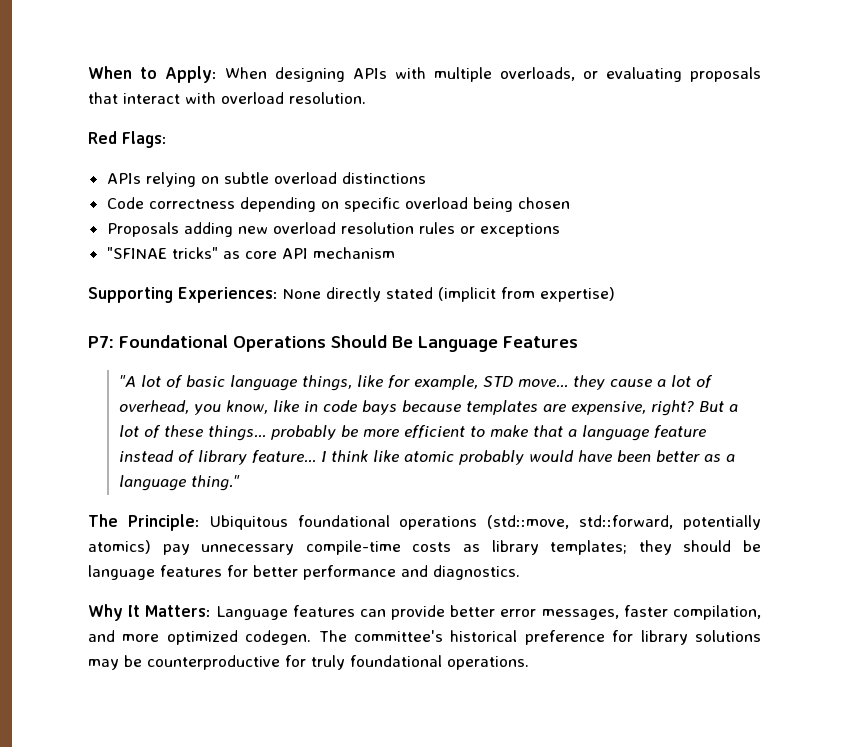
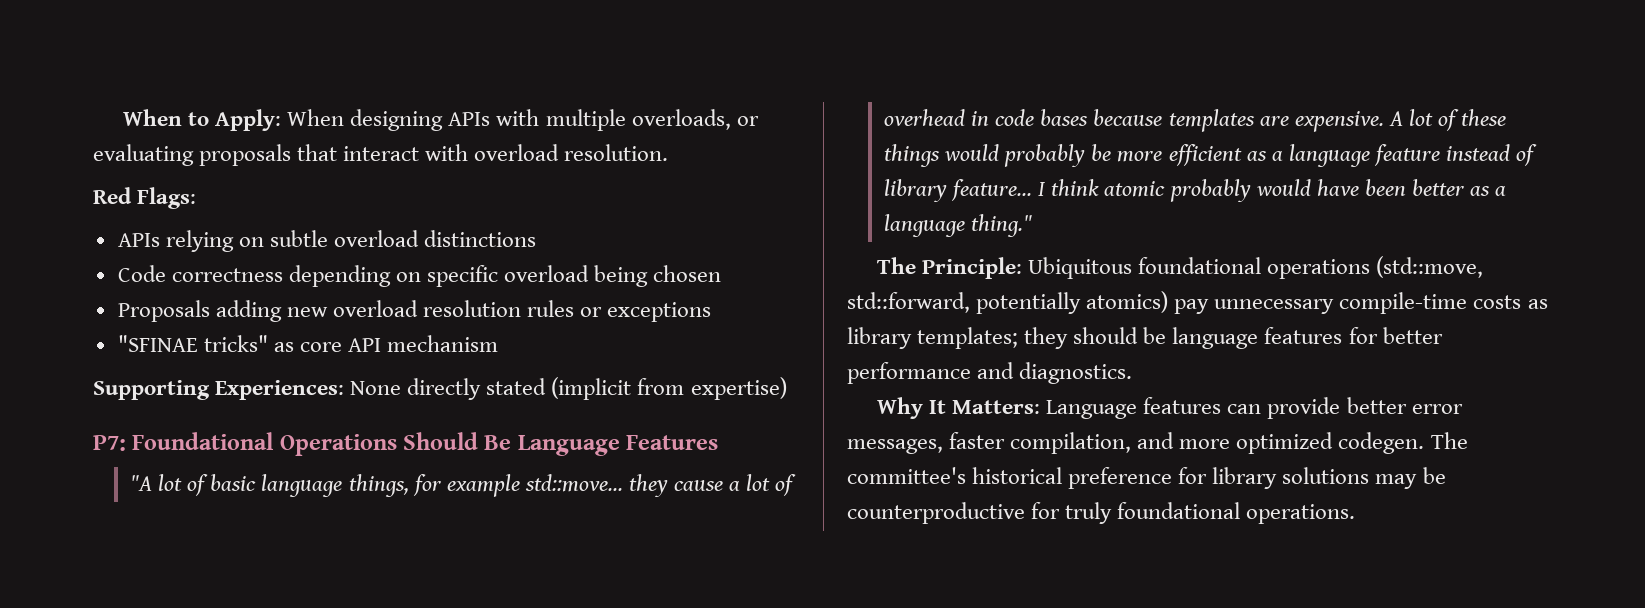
- "A lot of basic language things, like for example, STD move... they cause a lot of overhead, you know, like in code bays because templates are expensive, right? But a lot of these things... probably be more efficient to make that a language feature instead of library feature...
+ "A lot of basic language things, for example std::move... they cause a lot of overhead in code bases because templates are expensive. A lot of these things would probably be more efficient as a language feature instead of library feature...
- I think like atomic probably would have been better as a language thing."
+ I think atomic probably would have been better as a language thing."

